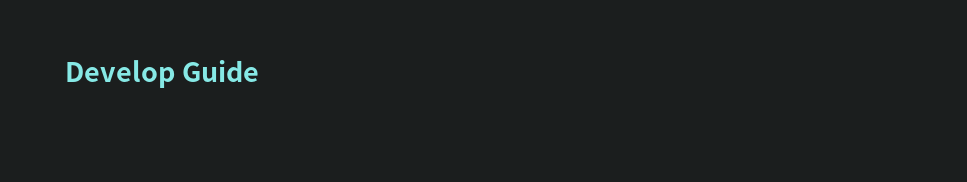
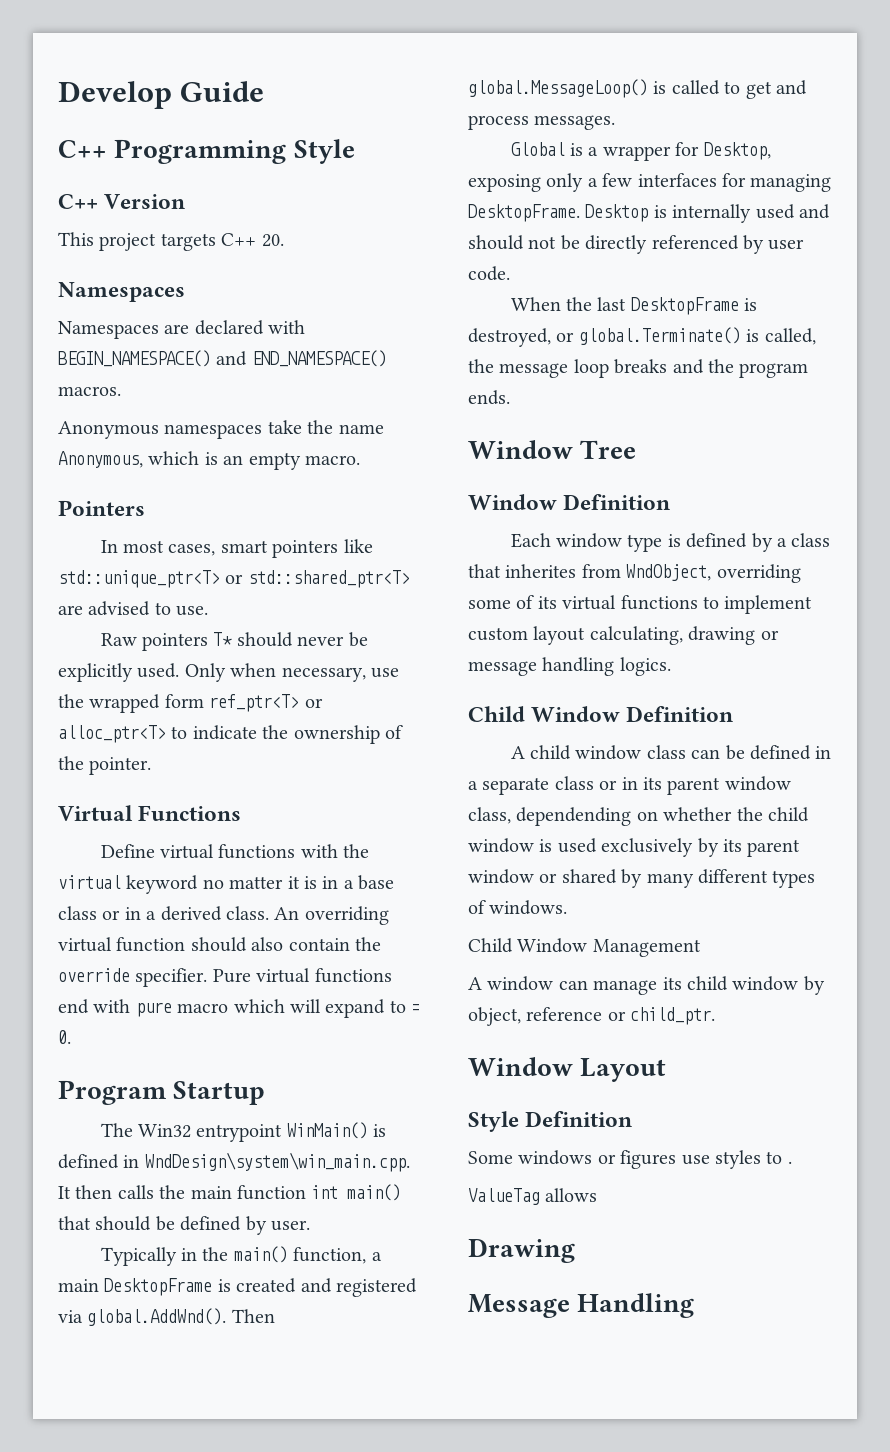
+ C++ Programming Style
+ C++ Version
+ This project targets C++ 20.
+ Namespaces
+ Namespaces are declared with BEGIN_NAMESPACE() and END_NAMESPACE() macros.
+ Anonymous namespaces take the name Anonymous, which is an empty macro.
+ Pointers
+ In most cases, smart pointers like std::unique_ptr<T> or std::shared_ptr<T> are advised to use.
+ Raw pointers T* should never be explicitly used. Only when necessary, use the wrapped form ref_ptr<T> or alloc_ptr<T> to indicate the ownership of the pointer.
+ Virtual Functions
+ Define virtual functions with the virtual keyword no matter it is in a base class or in a derived class. An overriding virtual function should also contain the override specifier. Pure virtual functions end with pure macro which will expand to = 0.
+ Program Startup
+ The Win32 entrypoint WinMain() is defined in WndDesign\system\win_main.cpp. It then calls the main function int main() that should be defined by user.
+ Typically in the main() function, a main DesktopFrame is created and registered via global.AddWnd(). Then global.MessageLoop() is called to get and process messages.
+ Global is a wrapper for Desktop, exposing only a few interfaces for managing DesktopFrame. Desktop is internally used and should not be directly referenced by user code.
+ When the last DesktopFrame is destroyed, or global.Terminate() is called, the message loop breaks and the program ends.
+ Window Tree
+ Window Definition
+ Each window type is defined by a class that inherites from WndObject, overriding some of its virtual functions to implement custom layout calculating, drawing or message handling logics.
+ Child Window Definition
+ A child window class can be defined in a separate class or in its parent window class, dependending on whether the child window is used exclusively by its parent window or shared by many different types of windows.
+ Child Window Management
+ A window can manage its child window by object, reference or child_ptr.
+ Window Layout
+ Style Definition
+ Some windows or figures use styles to .
+ ValueTag allows
+ Drawing
+ Message Handling

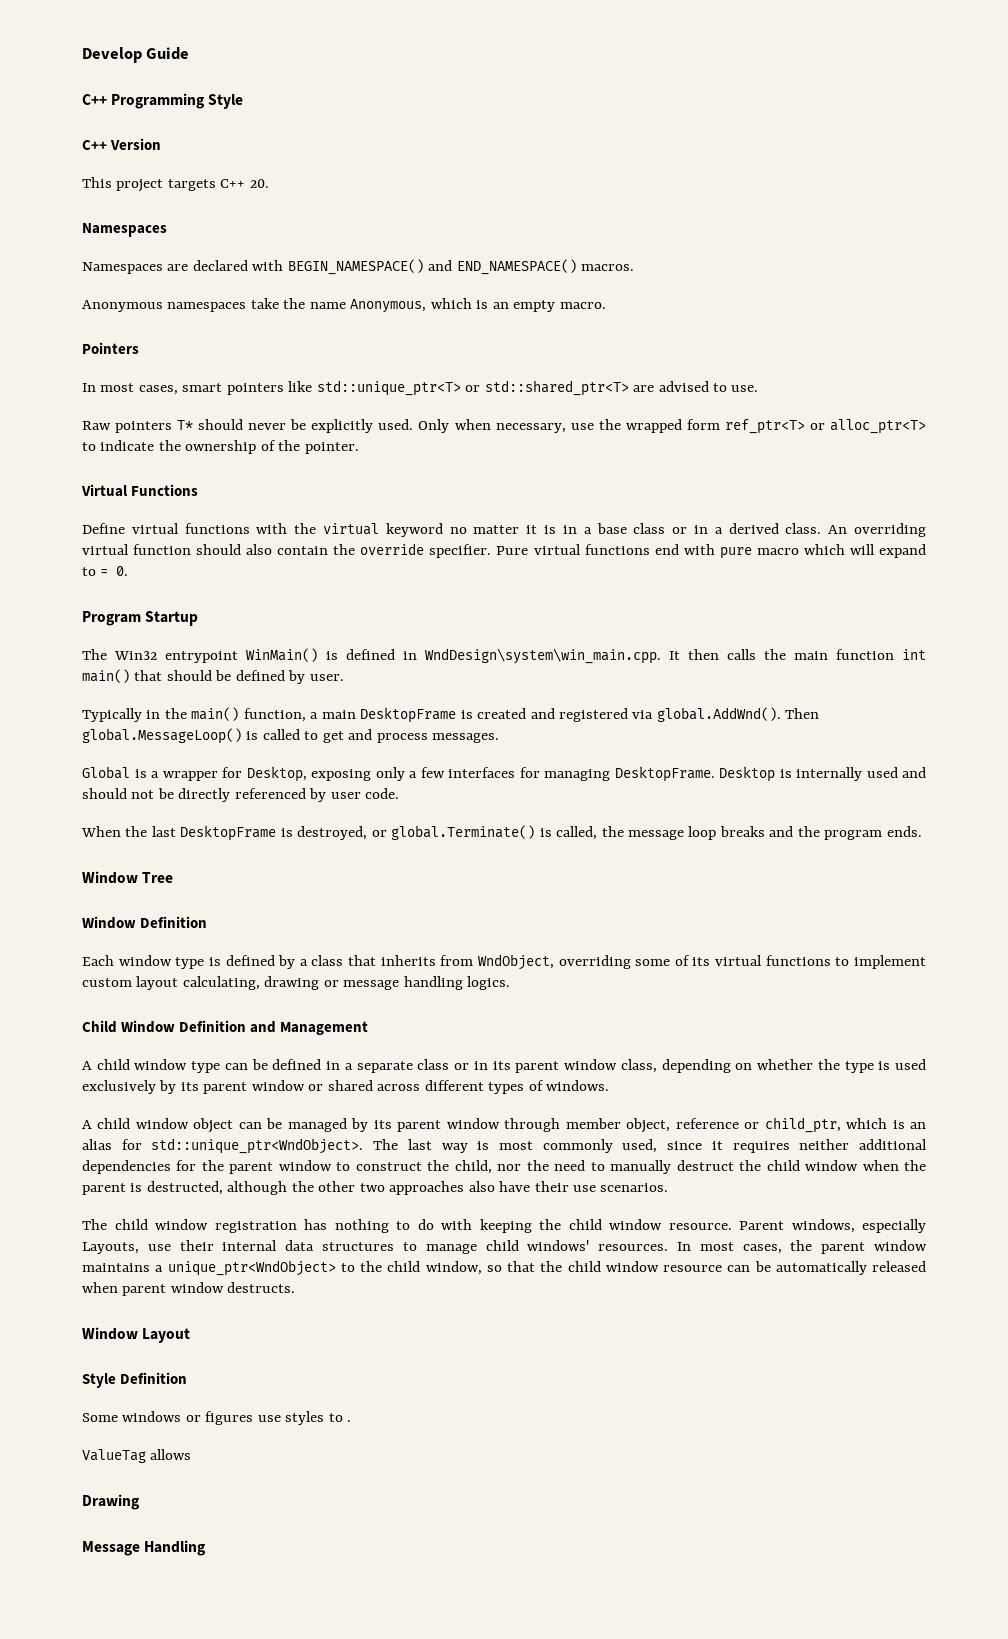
- Each window type is defined by a class that inherites from WndObject, overriding some of its virtual functions to implement custom layout calculating, drawing or message handling logics.
+ Each window type is defined by a class that inherits from WndObject, overriding some of its virtual functions to implement custom layout calculating, drawing or message handling logics.
- Child Window Definition
- A child window class can be defined in a separate class or in its parent window class, dependending on whether the child window is used exclusively by its parent window or shared by many different types of windows.
+ Child Window Definition and Management
+ A child window type can be defined in a separate class or in its parent window class, depending on whether the type is used exclusively by its parent window or shared across different types of windows.
- Child Window Management
- A window can manage its child window by object, reference or child_ptr.
+ A child window object can be managed by its parent window through member object, reference or child_ptr, which is an alias for std::unique_ptr<WndObject>. The last way is most commonly used, since it requires neither additional dependencies for the parent window to construct the child, nor the need to manually destruct the child window when the parent is destructed, although the other two approaches also have their use scenarios.
+ The child window registration has nothing to do with keeping the child window resource. Parent windows, especially Layouts, use their internal data structures to manage child windows' resources. In most cases, the parent window maintains a unique_ptr<WndObject> to the child window, so that the child window resource can be automatically released when parent window destructs.

